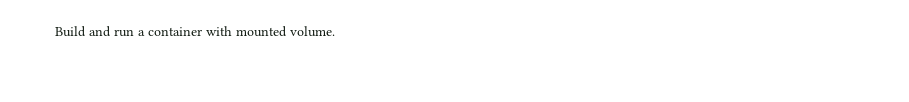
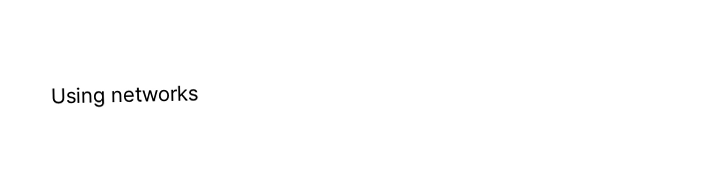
- Build and run a container with mounted volume.
+ Using networks

